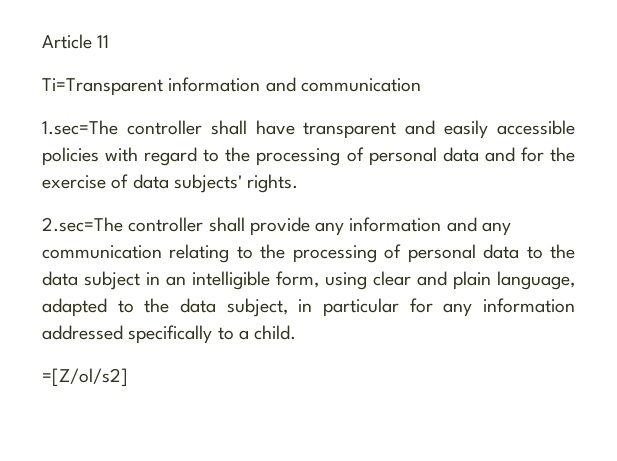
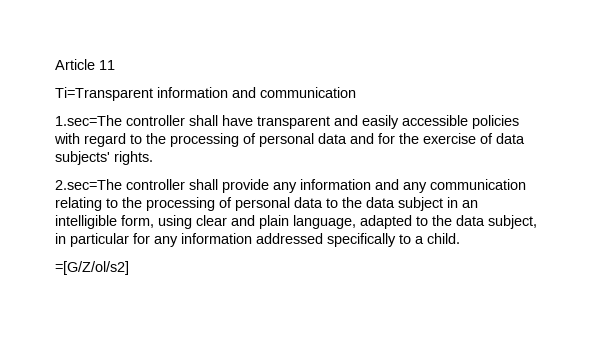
- =[Z/ol/s2]
+ =[G/Z/ol/s2]

